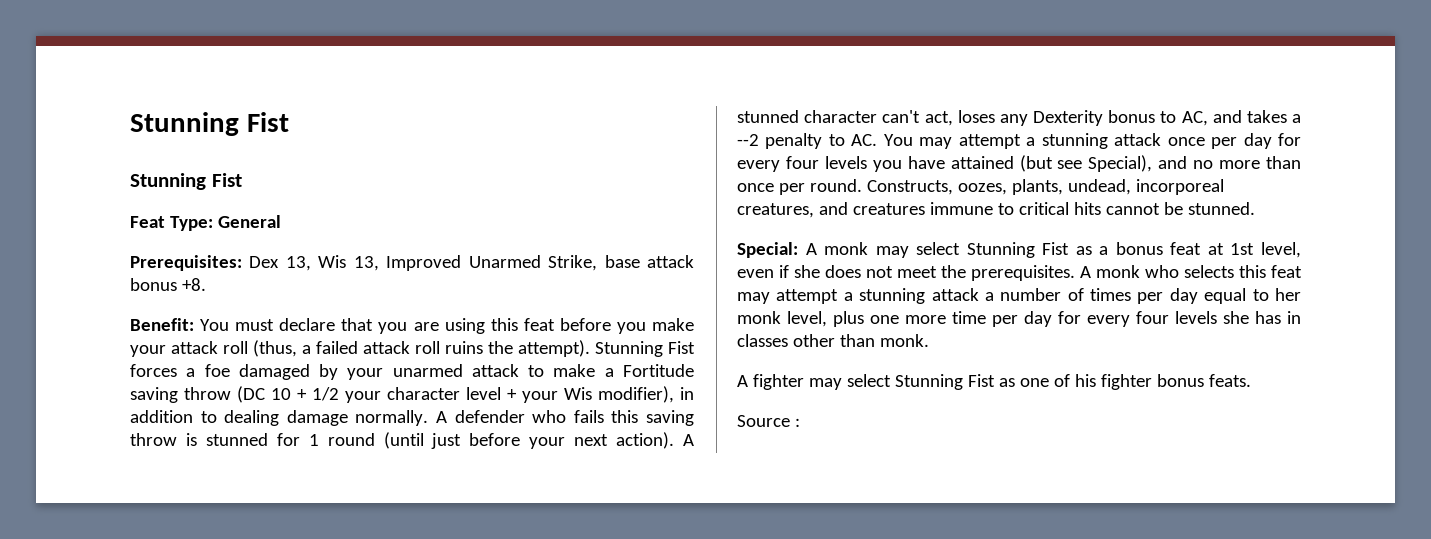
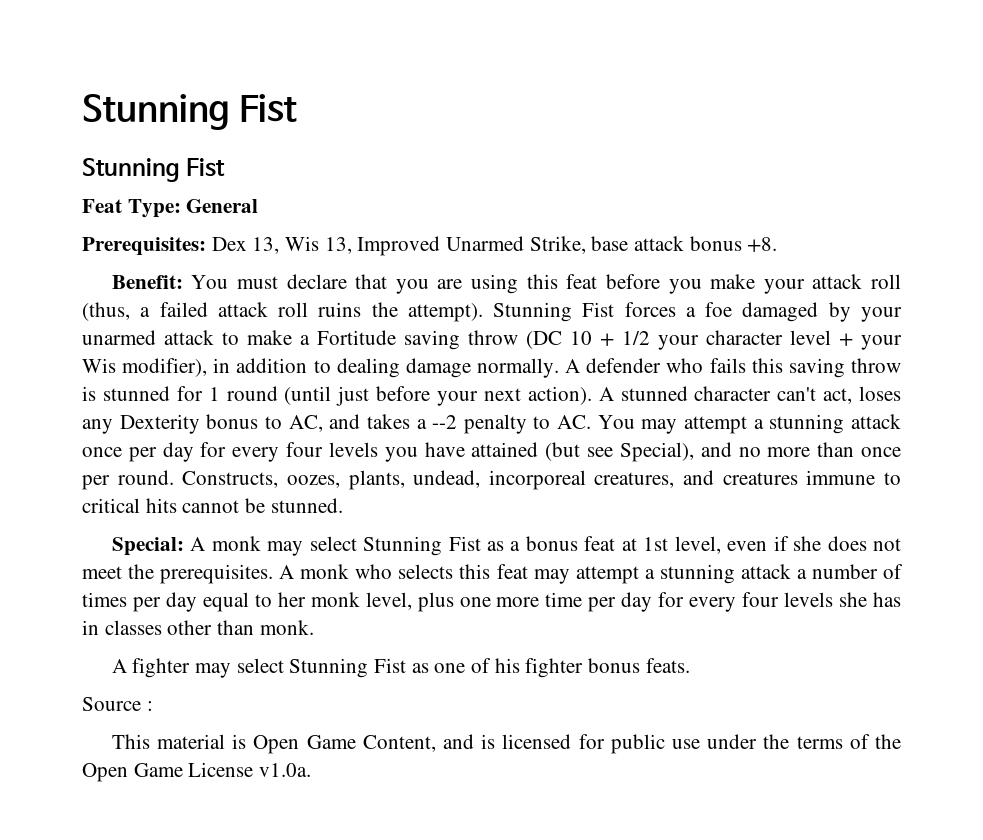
+ This material is Open Game Content, and is licensed for public use under the terms of the Open Game License v1.0a.

